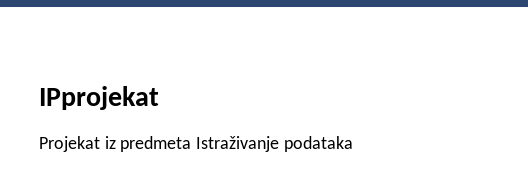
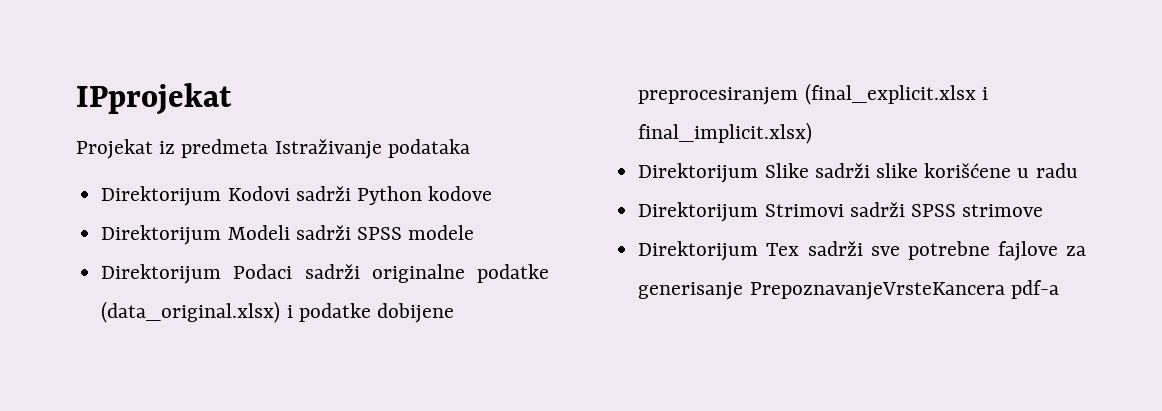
+ Direktorijum Kodovi sadrži Python kodove
+ Direktorijum Modeli sadrži SPSS modele
+ Direktorijum Podaci sadrži originalne podatke (data_original.xlsx) i podatke dobijene preprocesiranjem (final_explicit.xlsx i final_implicit.xlsx)
+ Direktorijum Slike sadrži slike korišćene u radu
+ Direktorijum Strimovi sadrži SPSS strimove
+ Direktorijum Tex sadrži sve potrebne fajlove za generisanje PrepoznavanjeVrsteKancera pdf-a

